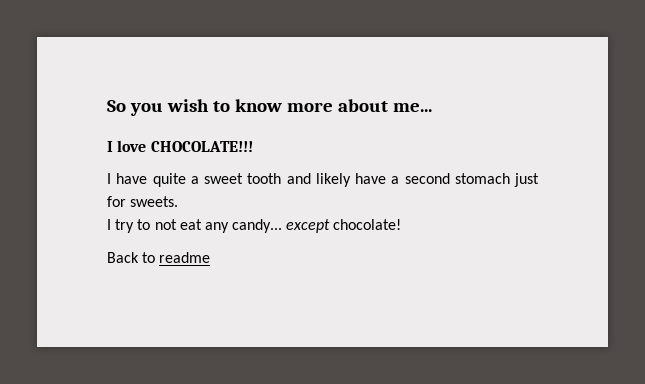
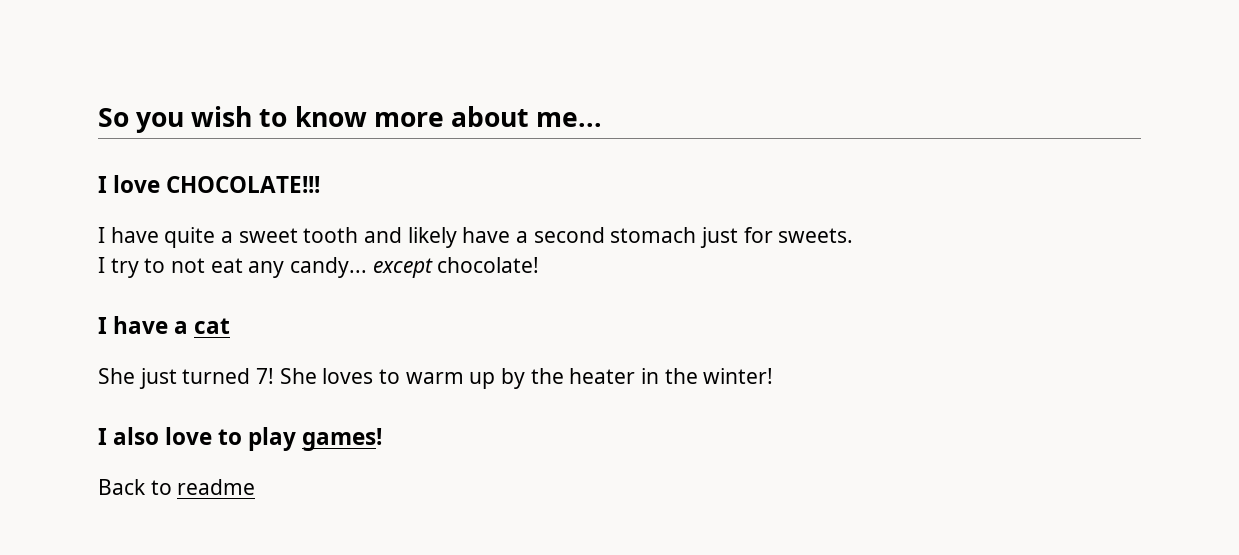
+ I have a cat
+ She just turned 7! She loves to warm up by the heater in the winter!
+ I also love to play games!

